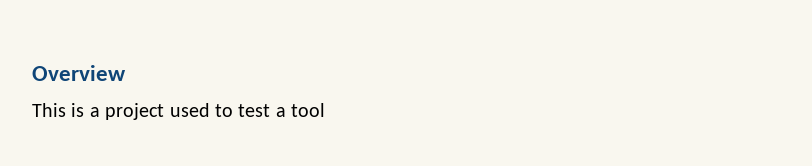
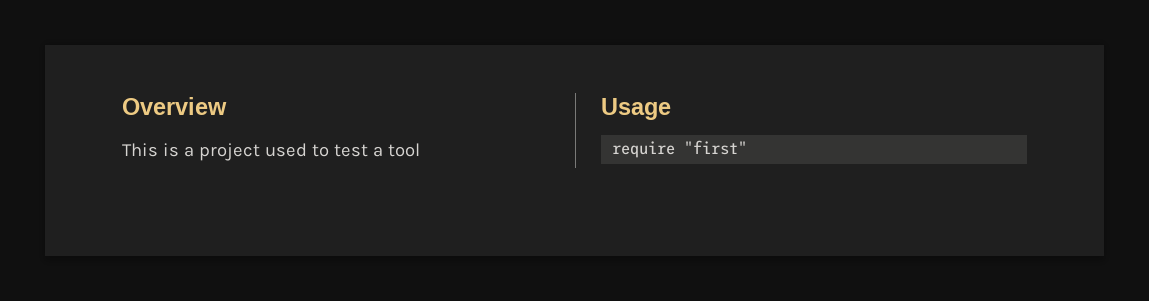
+ Usage
+ require "first"

